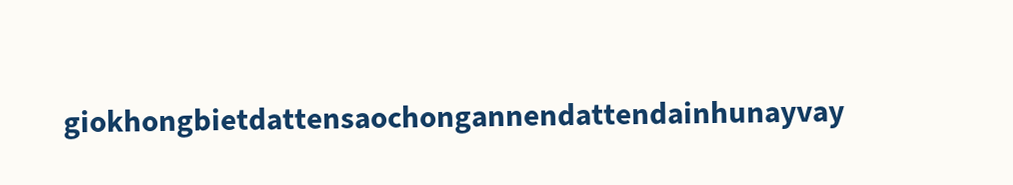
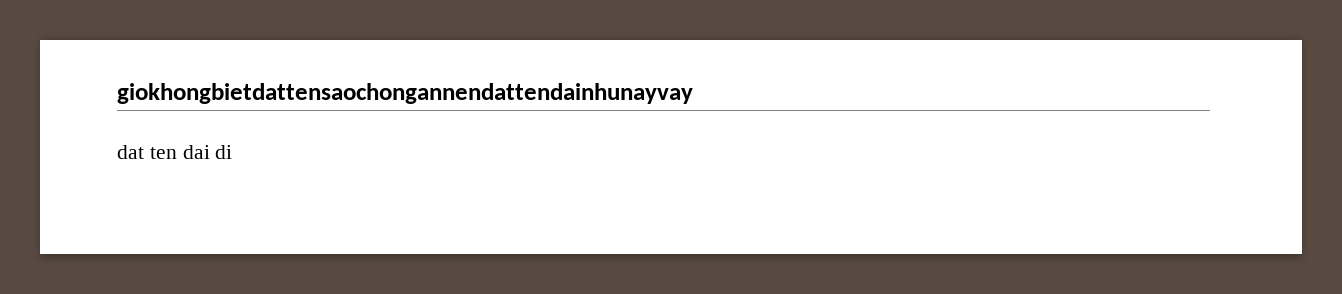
+ dat ten dai di

